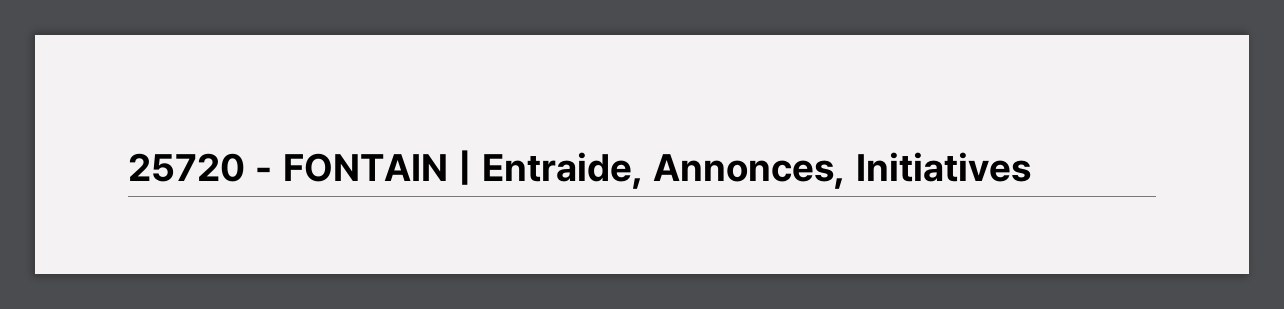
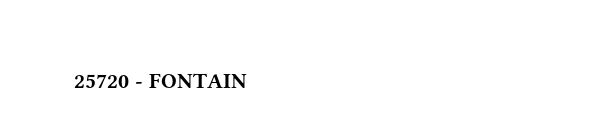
- 25720 - FONTAIN | Entraide, Annonces, Initiatives
+ 25720 - FONTAIN

